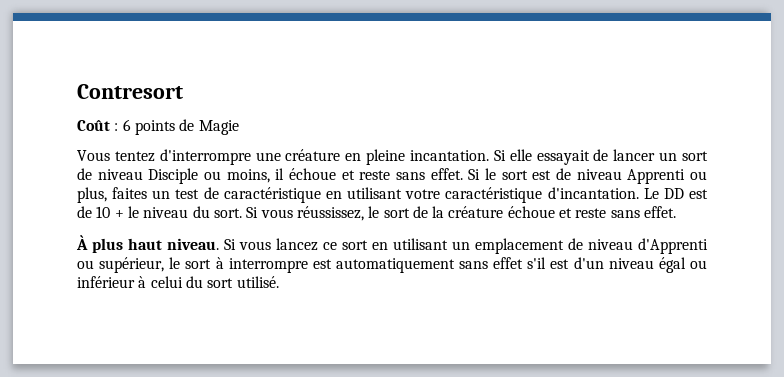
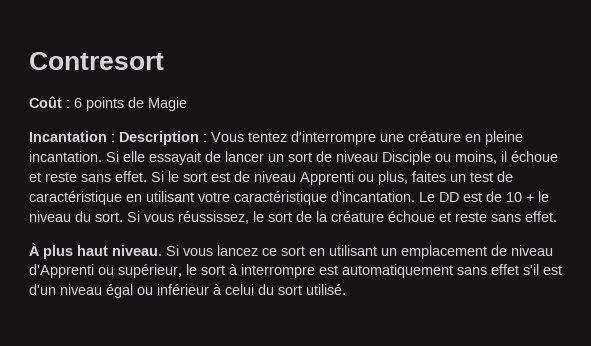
- Vous tentez d'interrompre une créature en pleine incantation.
+ Incantation : Description : Vous tentez d'interrompre une créature en pleine incantation.

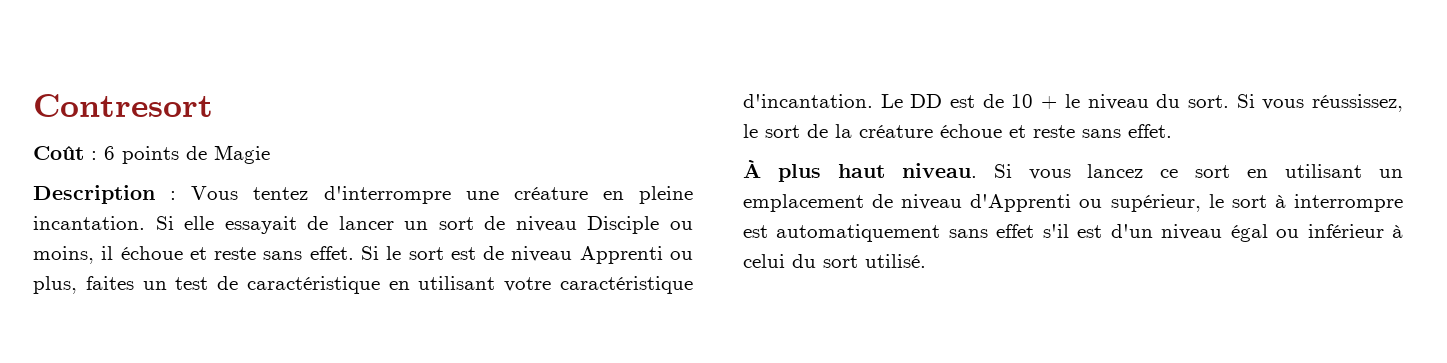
- Incantation : Description : Vous tentez d'interrompre une créature en pleine incantation.
+ Description : Vous tentez d'interrompre une créature en pleine incantation.

